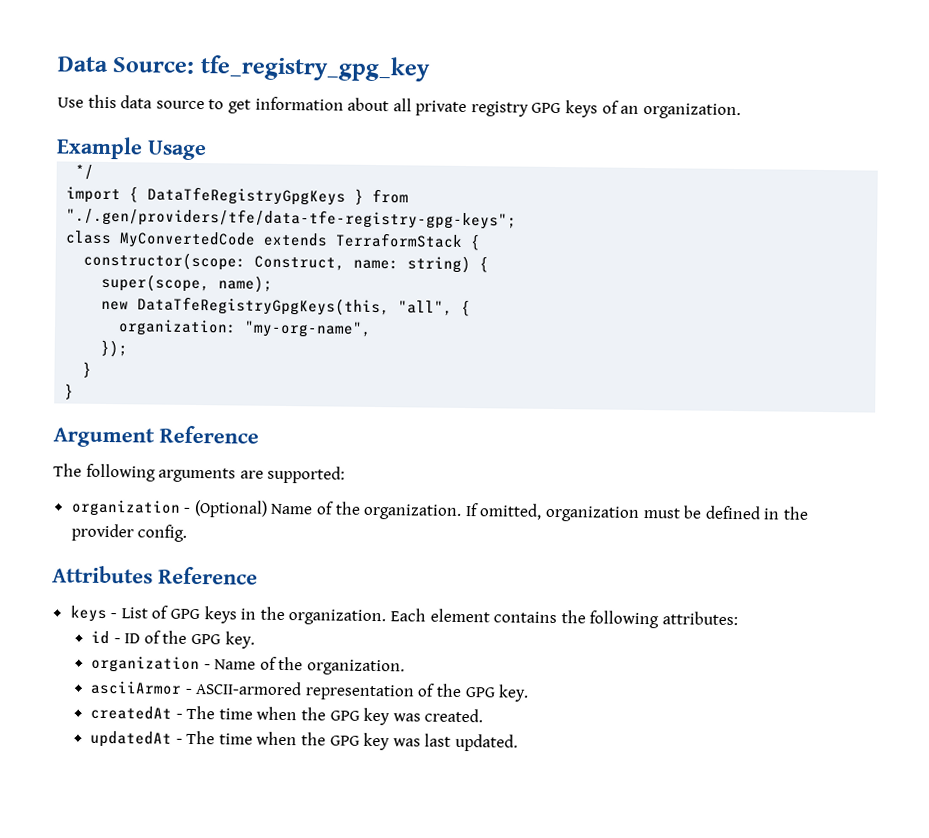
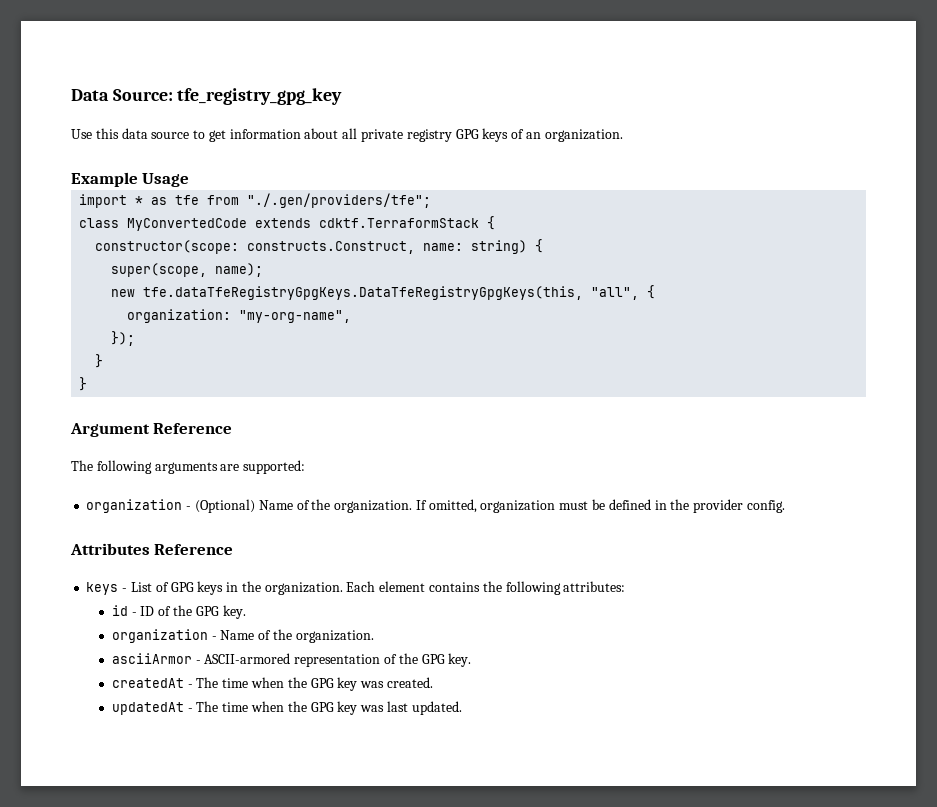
- */
- import { DataTfeRegistryGpgKeys } from "./.gen/providers/tfe/data-tfe-registry-gpg-keys";
+ import * as tfe from "./.gen/providers/tfe";
- class MyConvertedCode extends TerraformStack {
+ class MyConvertedCode extends cdktf.TerraformStack {
- constructor(scope: Construct, name: string) {
+ constructor(scope: constructs.Construct, name: string) {
- new DataTfeRegistryGpgKeys(this, "all", {
+ new tfe.dataTfeRegistryGpgKeys.DataTfeRegistryGpgKeys(this, "all", {

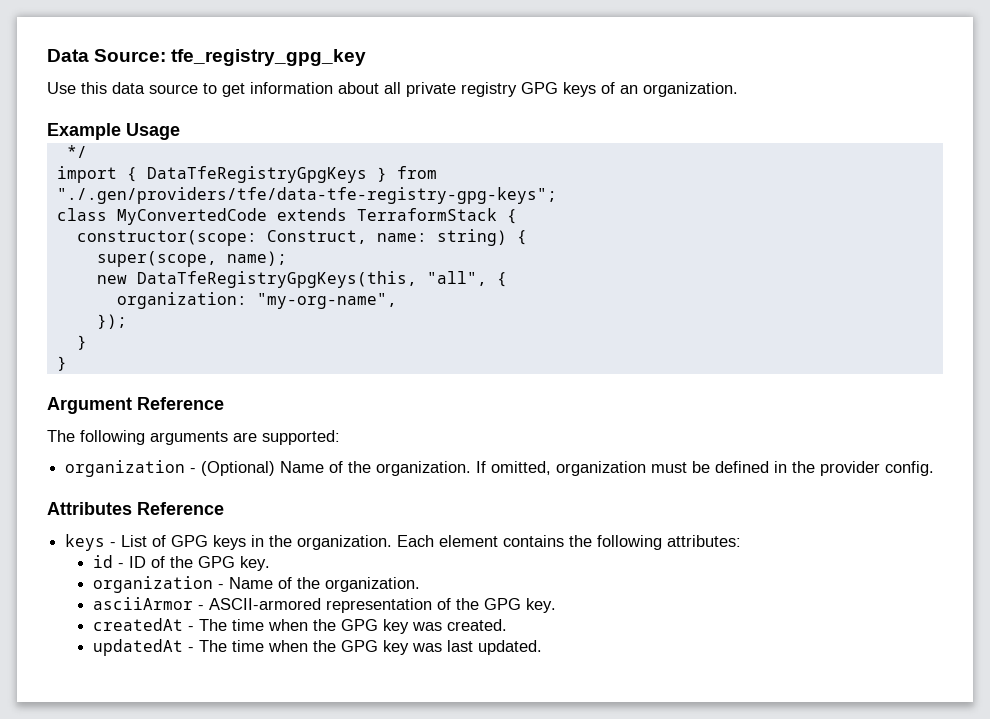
+ */
- import * as tfe from "./.gen/providers/tfe";
+ import { DataTfeRegistryGpgKeys } from "./.gen/providers/tfe/data-tfe-registry-gpg-keys";
- class MyConvertedCode extends cdktf.TerraformStack {
+ class MyConvertedCode extends TerraformStack {
- constructor(scope: constructs.Construct, name: string) {
+ constructor(scope: Construct, name: string) {
- new tfe.dataTfeRegistryGpgKeys.DataTfeRegistryGpgKeys(this, "all", {
+ new DataTfeRegistryGpgKeys(this, "all", {

